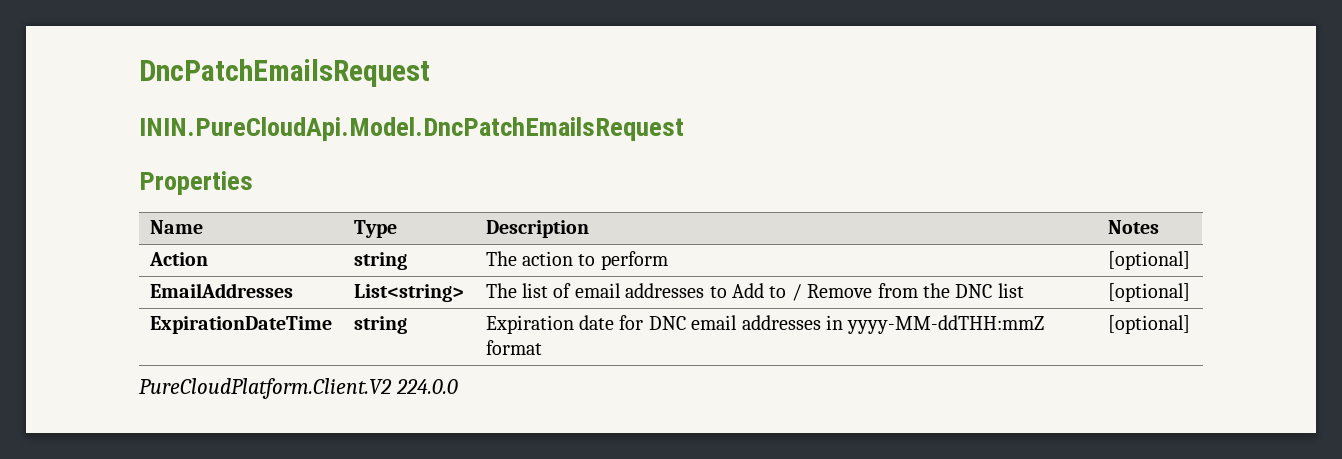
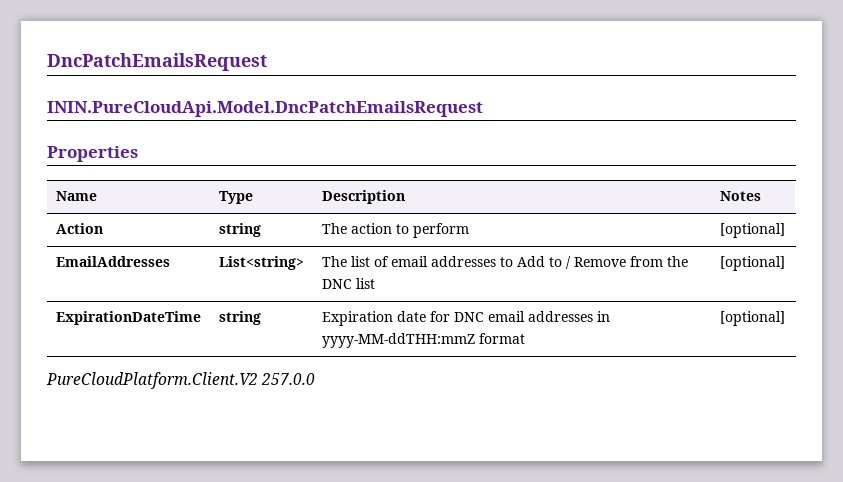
- PureCloudPlatform.Client.V2 224.0.0
+ PureCloudPlatform.Client.V2 257.0.0

